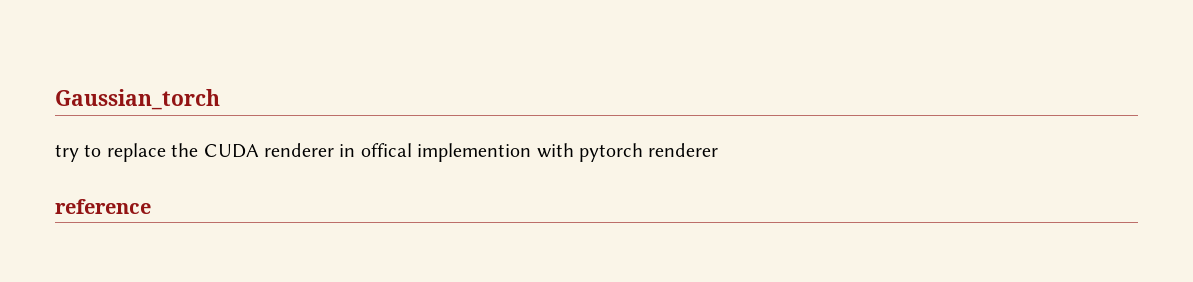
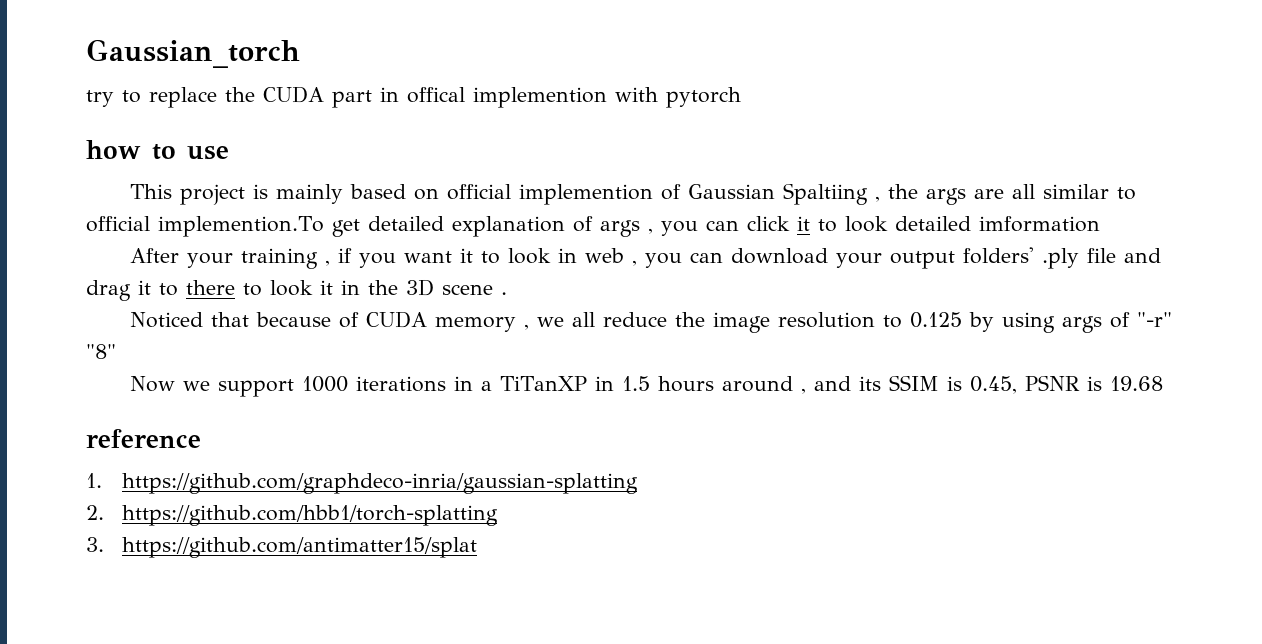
- try to replace the CUDA renderer in offical implemention with pytorch renderer
+ try to replace the CUDA part in offical implemention with pytorch
+ how to use
+ This project is mainly based on official implemention of Gaussian Spaltiing , the args are all similar to official implemention.To get detailed explanation of args , you can click it to look detailed imformation
+ After your training , if you want it to look in web , you can download your output folders' .ply file and drag it to there to look it in the 3D scene .
+ Noticed that because of CUDA memory , we all reduce the image resolution to 0.125 by using args of "-r" "8"
+ Now we support 1000 iterations in a TiTanXP in 1.5 hours around , and its SSIM is 0.45, PSNR is 19.68
  reference
+ 1. https://github.com/graphdeco-inria/gaussian-splatting
+ 2. https://github.com/hbb1/torch-splatting
+ 3. https://github.com/antimatter15/splat

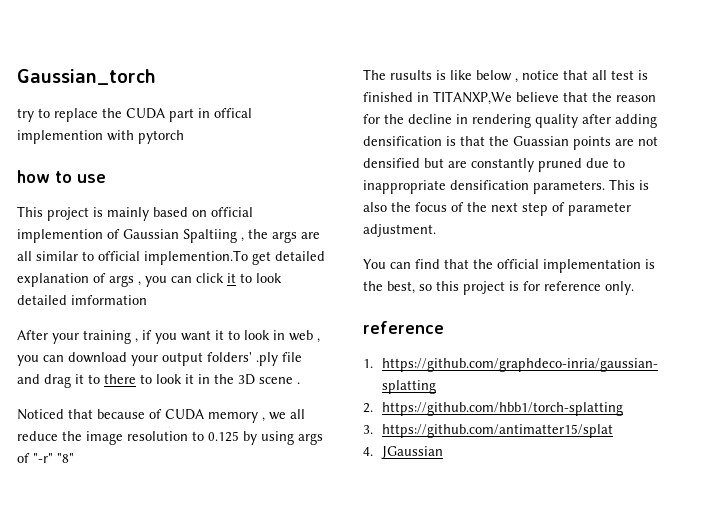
- Now we support 1000 iterations in a TiTanXP in 1.5 hours around , and its SSIM is 0.45, PSNR is 19.68
+ The rusults is like below , notice that all test is finished in TITANXP,We believe that the reason for the decline in rendering quality after adding densification is that the Guassian points are not densified but are constantly pruned due to inappropriate densification parameters. This is also the focus of the next step of parameter adjustment.
+ You can find that the official implementation is the best, so this project is for reference only.
+ 4. JGaussian

